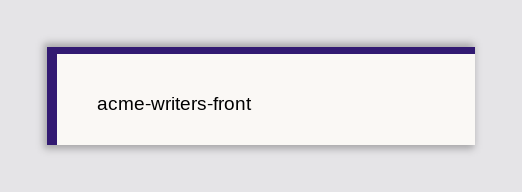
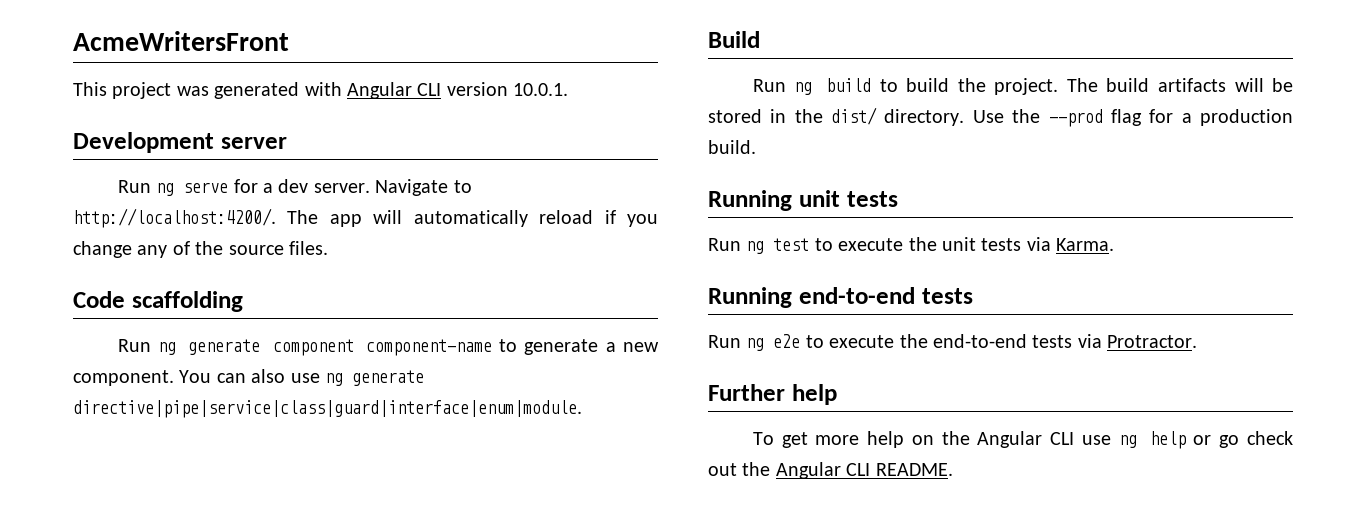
- acme-writers-front
+ AcmeWritersFront
+ This project was generated with Angular CLI version 10.0.1.
+ Development server
+ Run ng serve for a dev server. Navigate to http://localhost:4200/. The app will automatically reload if you change any of the source files.
+ Code scaffolding
+ Run ng generate component component-name to generate a new component. You can also use ng generate directive|pipe|service|class|guard|interface|enum|module.
+ Build
+ Run ng build to build the project. The build artifacts will be stored in the dist/ directory. Use the --prod flag for a production build.
+ Running unit tests
+ Run ng test to execute the unit tests via Karma.
+ Running end-to-end tests
+ Run ng e2e to execute the end-to-end tests via Protractor.
+ Further help
+ To get more help on the Angular CLI use ng help or go check out the Angular CLI README.

